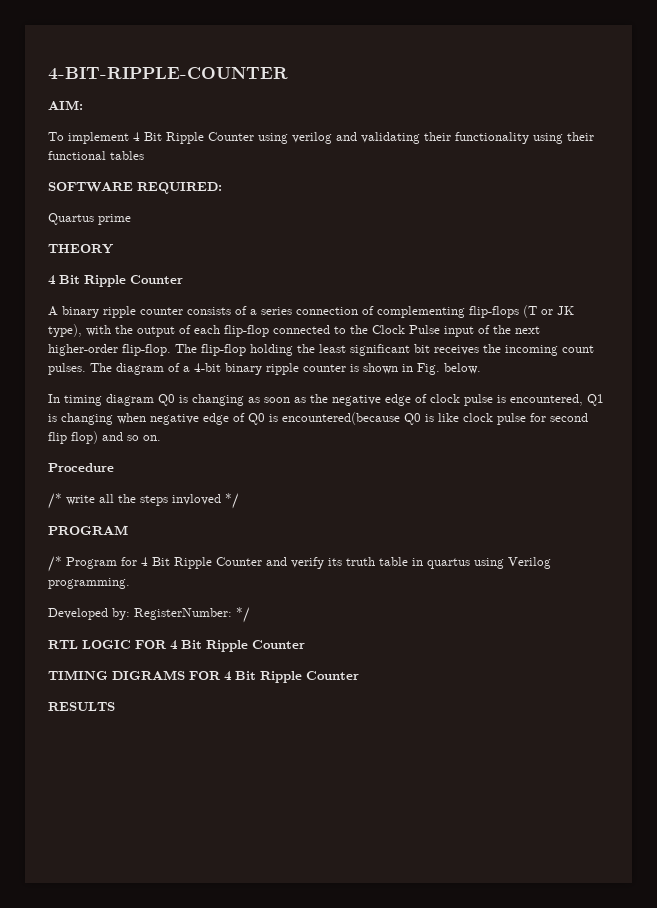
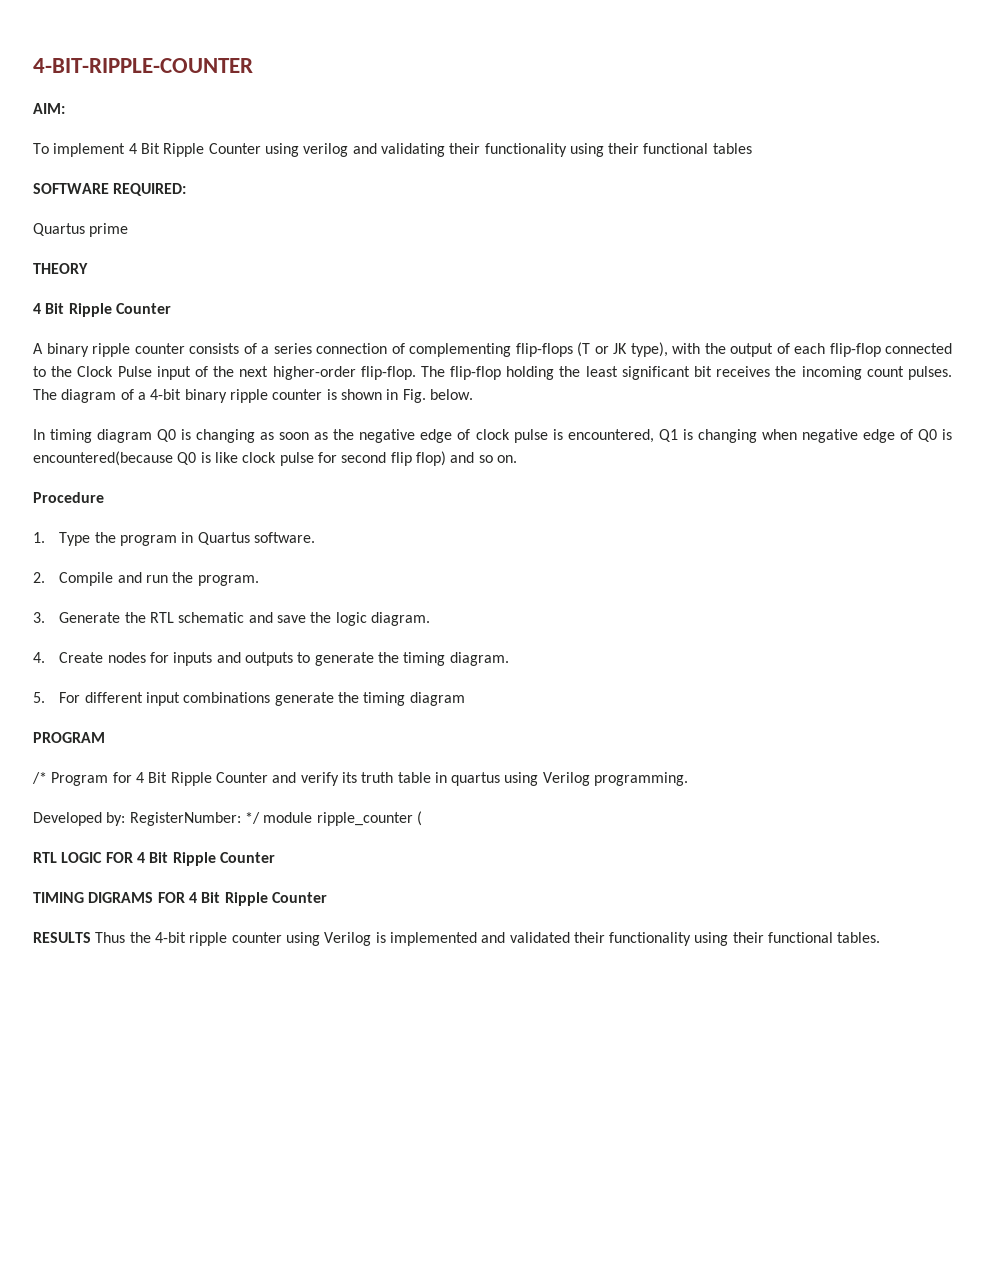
- /* write all the steps invloved */
+ 1. Type the program in Quartus software.
+ 2. Compile and run the program.
+ 3. Generate the RTL schematic and save the logic diagram.
+ 4. Create nodes for inputs and outputs to generate the timing diagram.
+ 5. For different input combinations generate the timing diagram
- Developed by: RegisterNumber: */
+ Developed by: RegisterNumber: */ module ripple_counter (
- RESULTS
+ RESULTS Thus the 4-bit ripple counter using Verilog is implemented and validated their functionality using their functional tables.

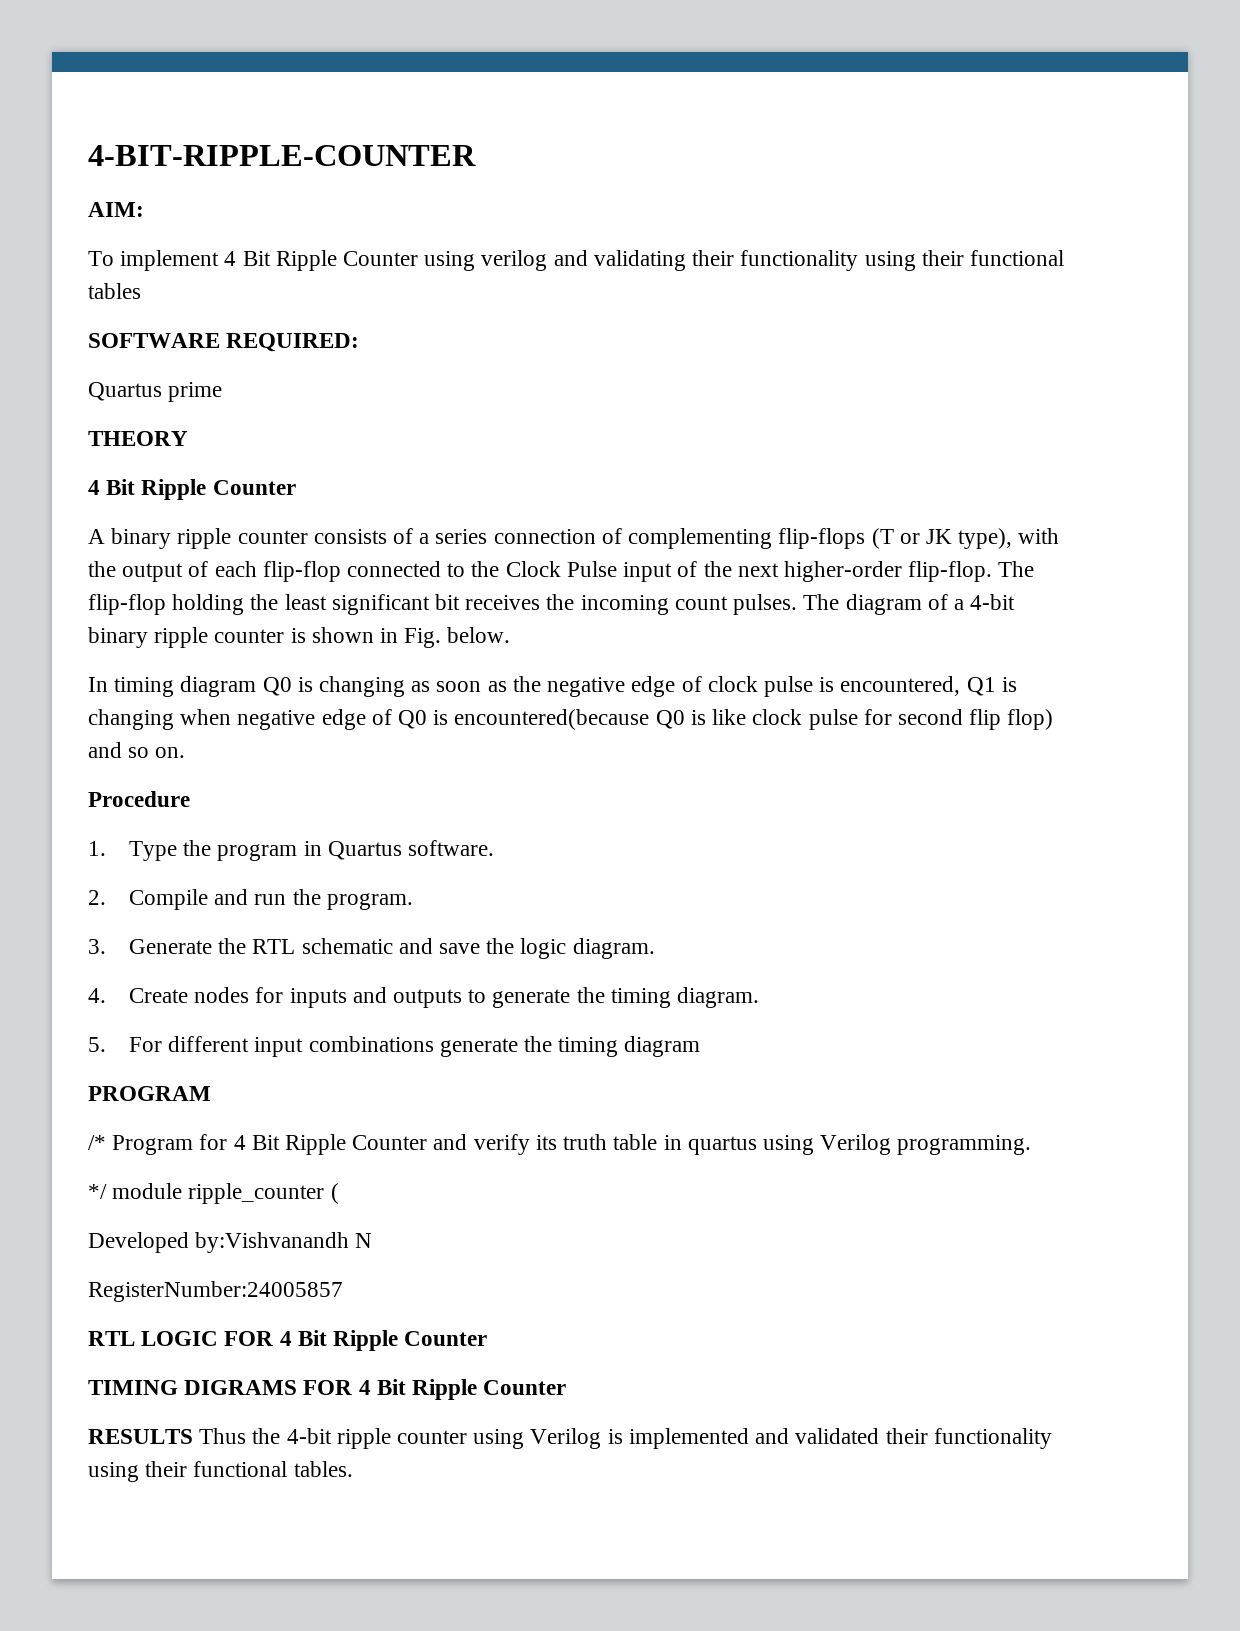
- Developed by: RegisterNumber: */ module ripple_counter (
+ */ module ripple_counter (
+ Developed by:Vishvanandh N
+ RegisterNumber:24005857

